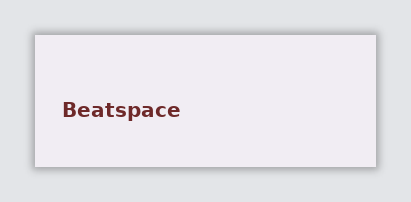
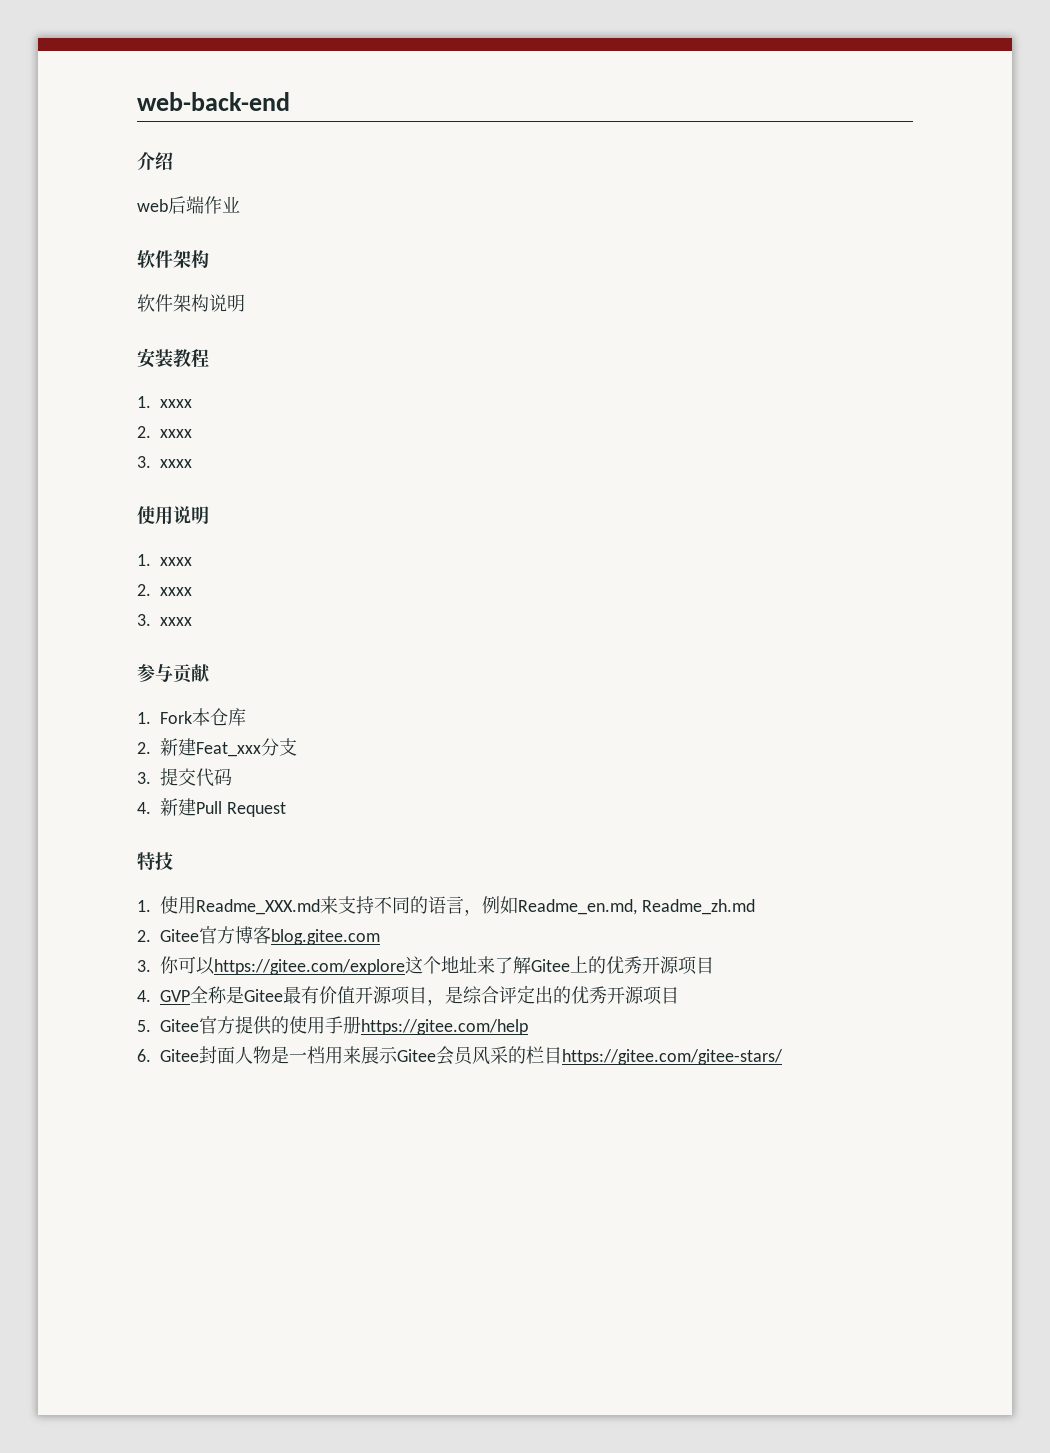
- Beatspace
+ web-back-end
+ 介绍
+ web后端作业
+ 软件架构
+ 软件架构说明
+ 安装教程
+ 1. xxxx
+ 2. xxxx
+ 3. xxxx
+ 使用说明
+ 1. xxxx
+ 2. xxxx
+ 3. xxxx
+ 参与贡献
+ 1. Fork本仓库
+ 2.新建Feat_xxx分支
+ 3.提交代码
+ 4.新建Pull Request
+ 特技
+ 1.使用Readme_XXX.md来支持不同的语言，例如Readme_en.md, Readme_zh.md
+ 2. Gitee官方博客blog.gitee.com
+ 3.你可以https://gitee.com/explore这个地址来了解Gitee上的优秀开源项目
+ 4. GVP全称是Gitee最有价值开源项目，是综合评定出的优秀开源项目
+ 5. Gitee官方提供的使用手册https://gitee.com/help
+ 6. Gitee封面人物是一档用来展示Gitee会员风采的栏目https://gitee.com/gitee-stars/

